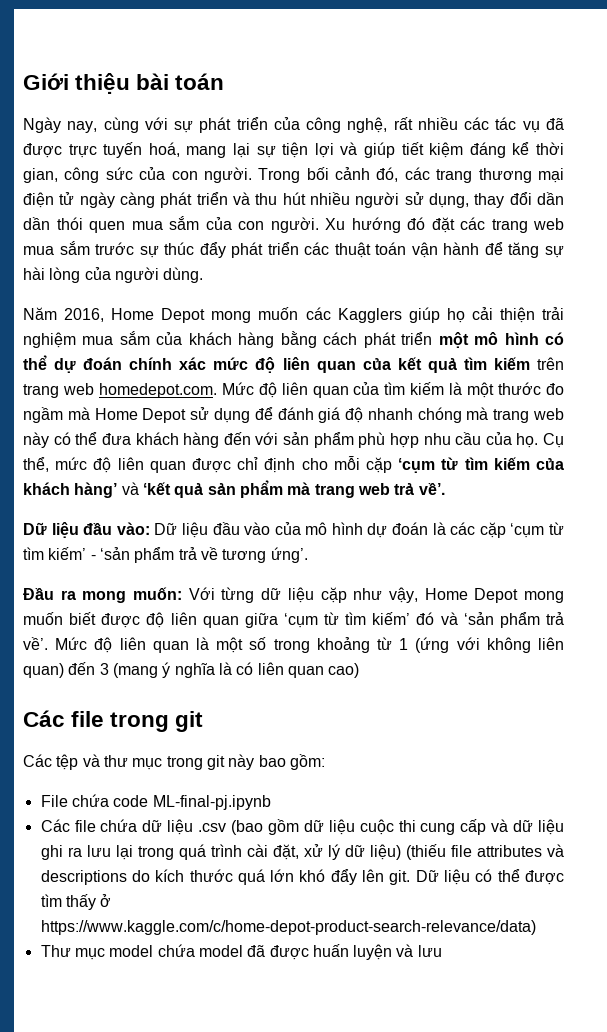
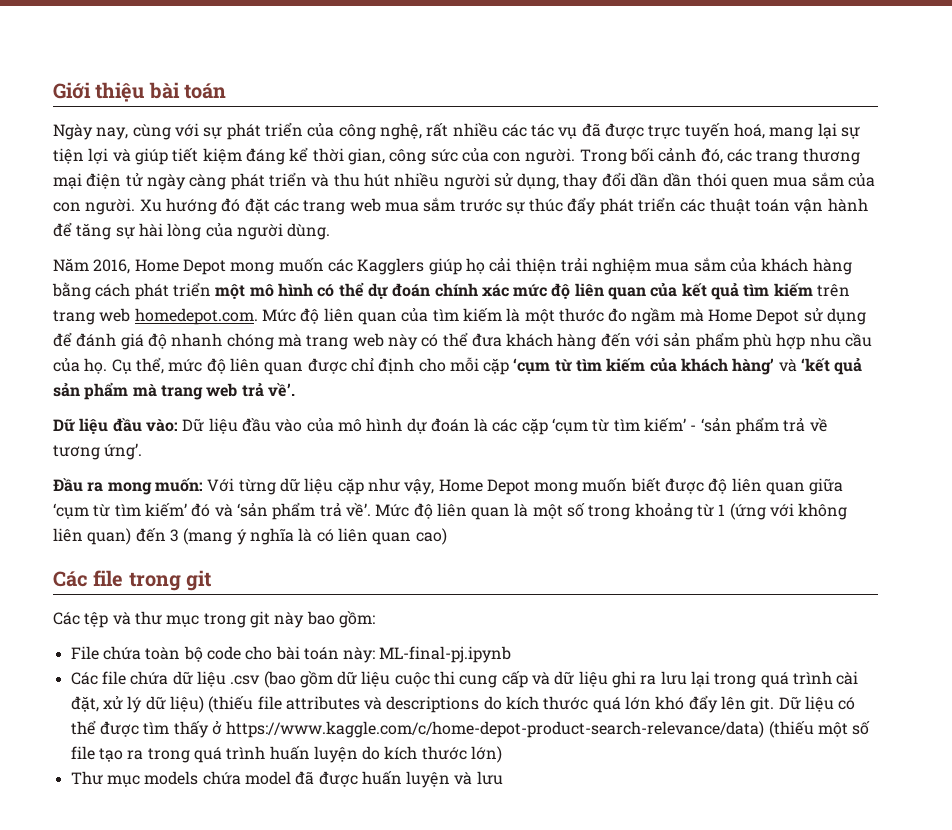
- File chứa code ML-final-pj.ipynb
+ File chứa toàn bộ code cho bài toán này: ML-final-pj.ipynb
- Dữ liệu có thể được tìm thấy ở https://www.kaggle.com/c/home-depot-product-search-relevance/data)
+ Dữ liệu có thể được tìm thấy ở https://www.kaggle.com/c/home-depot-product-search-relevance/data) (thiếu một số file tạo ra trong quá trình huấn luyện do kích thước lớn)
- Thư mục model chứa model đã được huấn luyện và lưu
+ Thư mục models chứa model đã được huấn luyện và lưu

